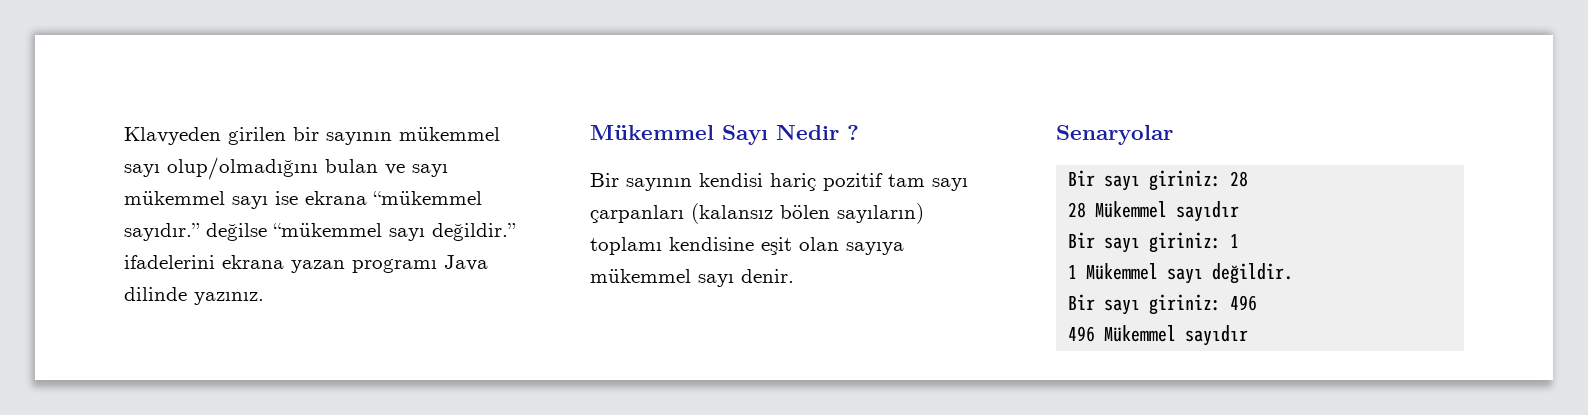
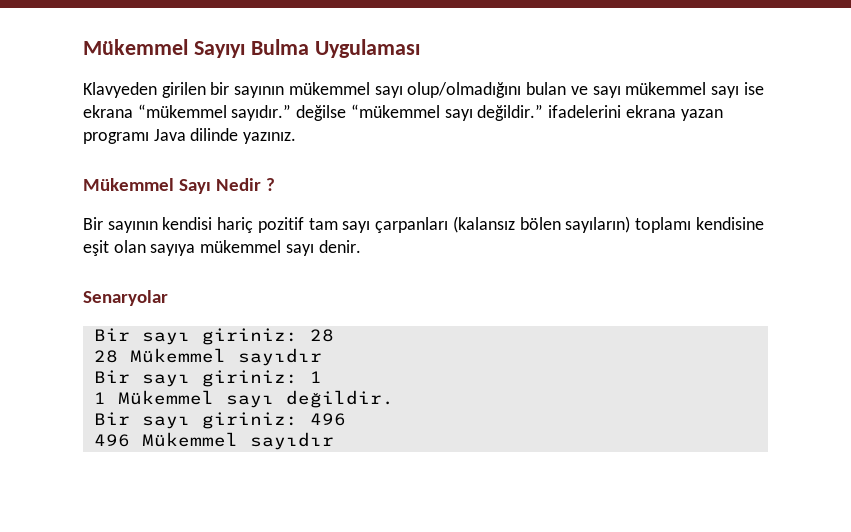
+ Mükemmel Sayıyı Bulma Uygulaması

